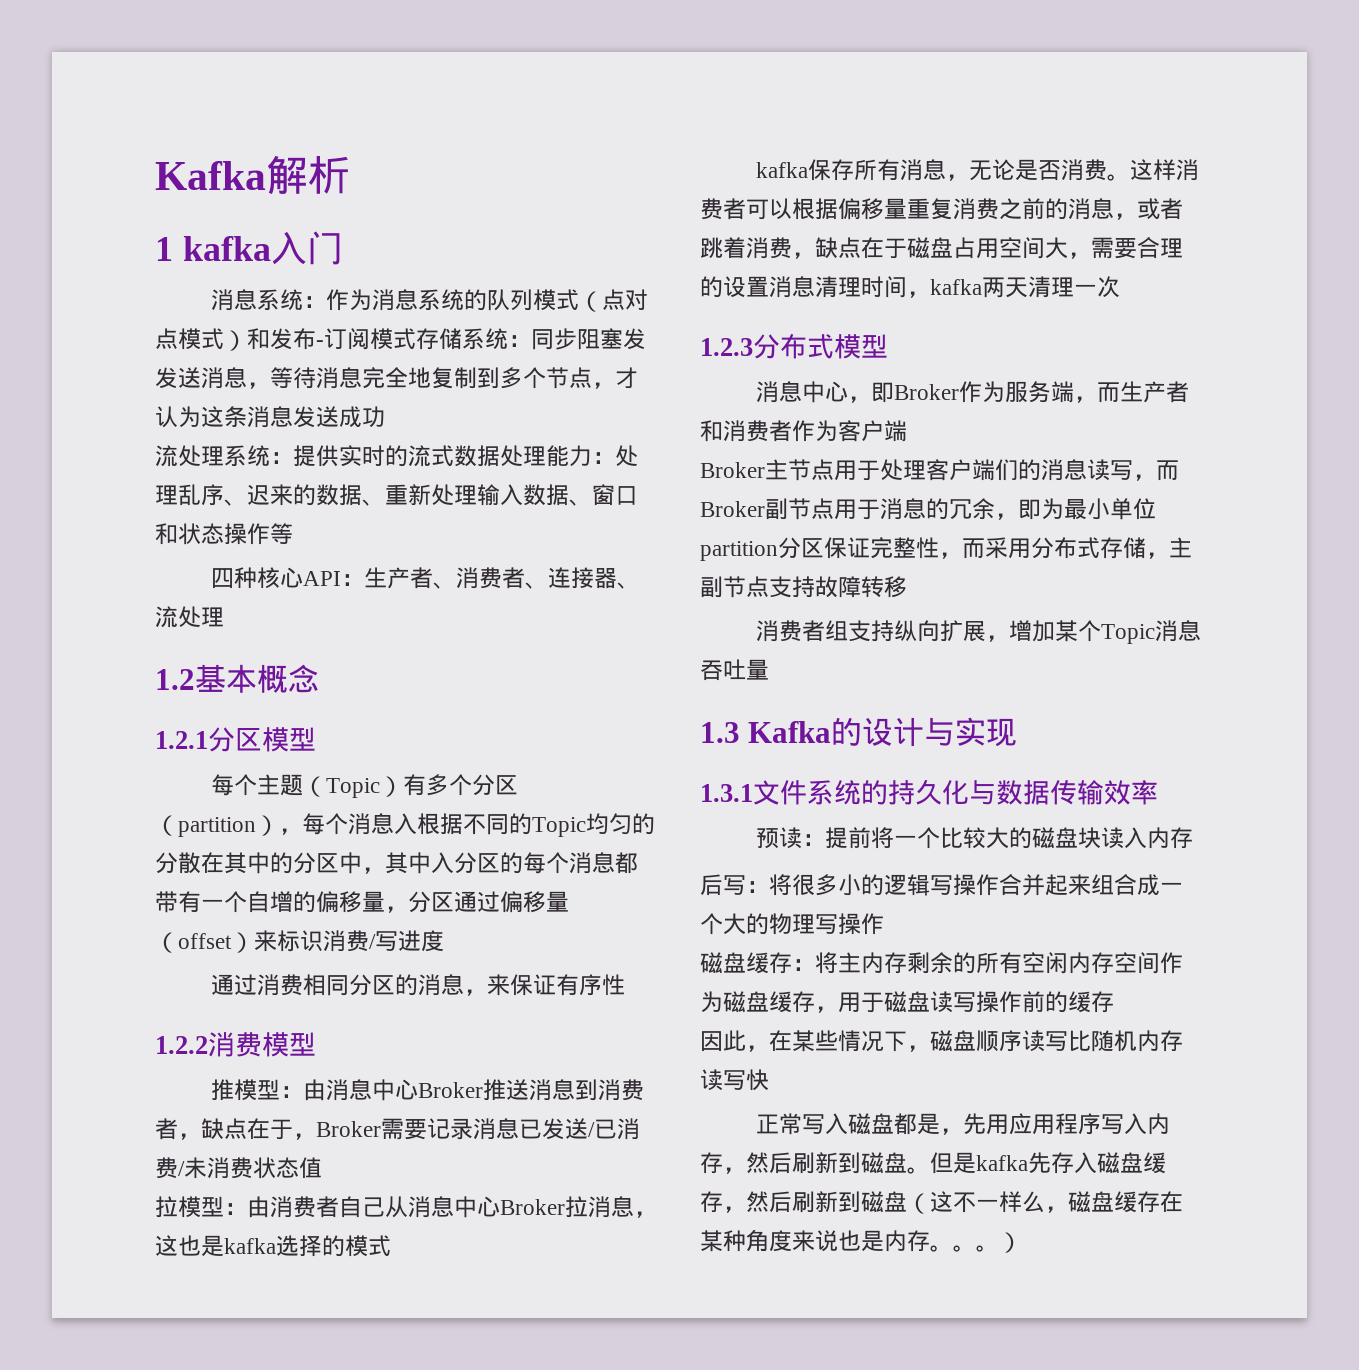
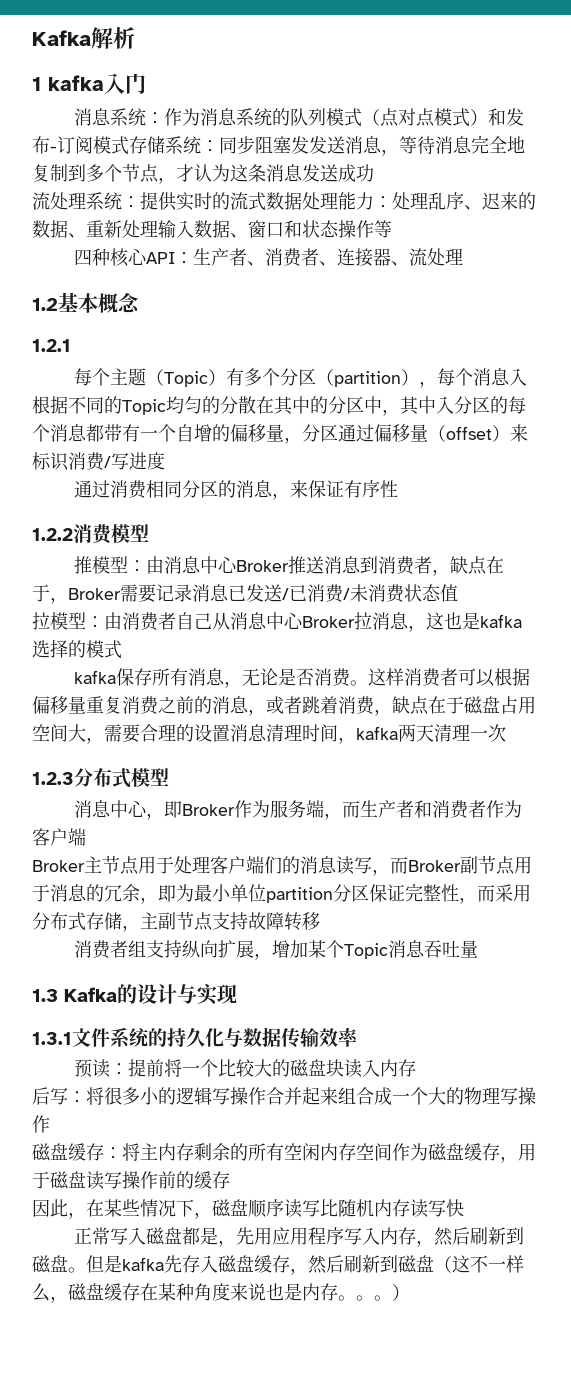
- 1.2.1分区模型
+ 1.2.1

